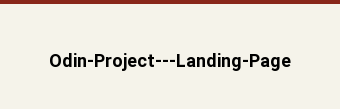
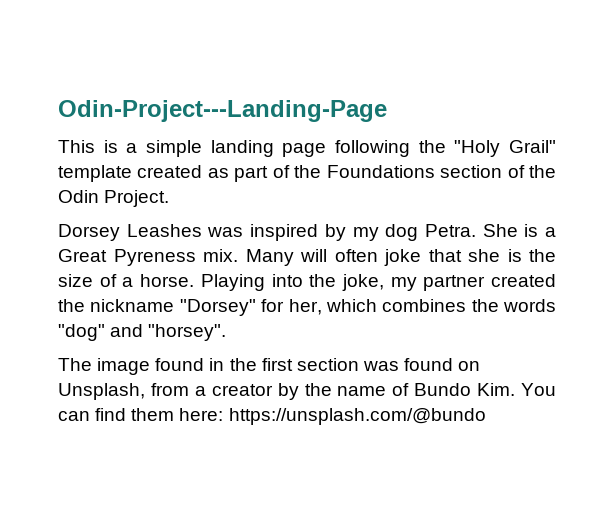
+ This is a simple landing page following the "Holy Grail" template created as part of the Foundations section of the Odin Project.
+ Dorsey Leashes was inspired by my dog Petra. She is a Great Pyreness mix. Many will often joke that she is the size of a horse. Playing into the joke, my partner created the nickname "Dorsey" for her, which combines the words "dog" and "horsey".
+ The image found in the first section was found on Unsplash, from a creator by the name of Bundo Kim. You can find them here: https://unsplash.com/@bundo

